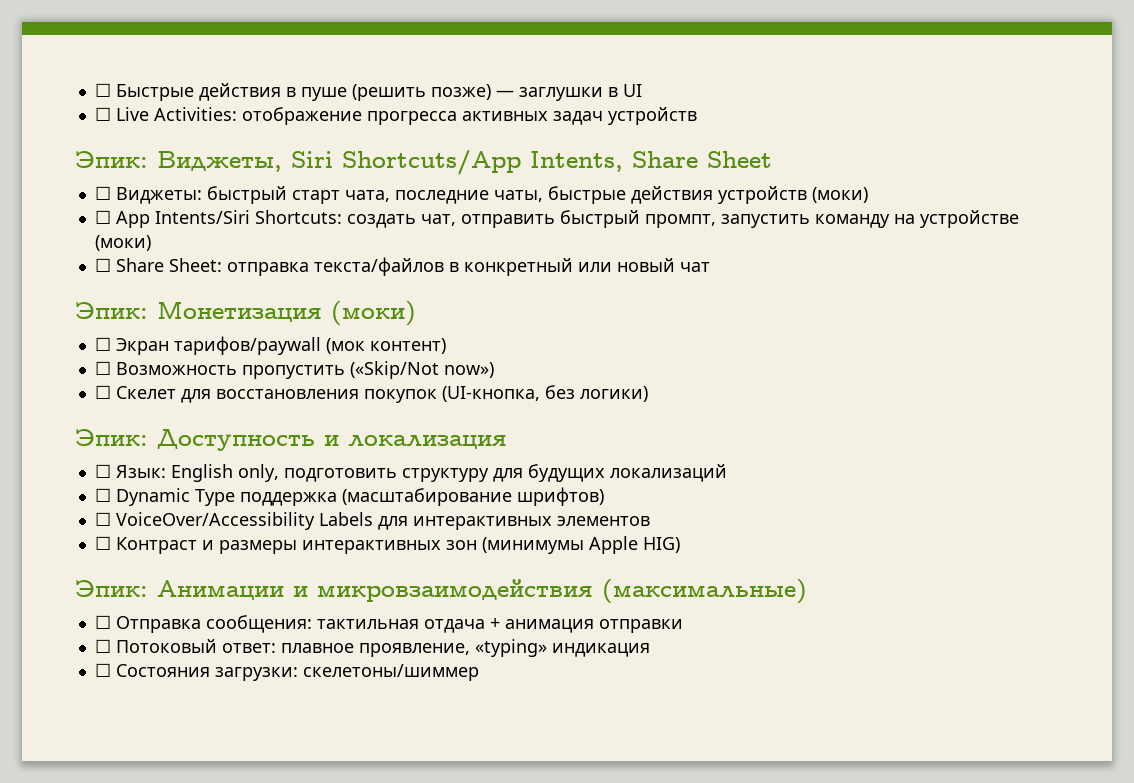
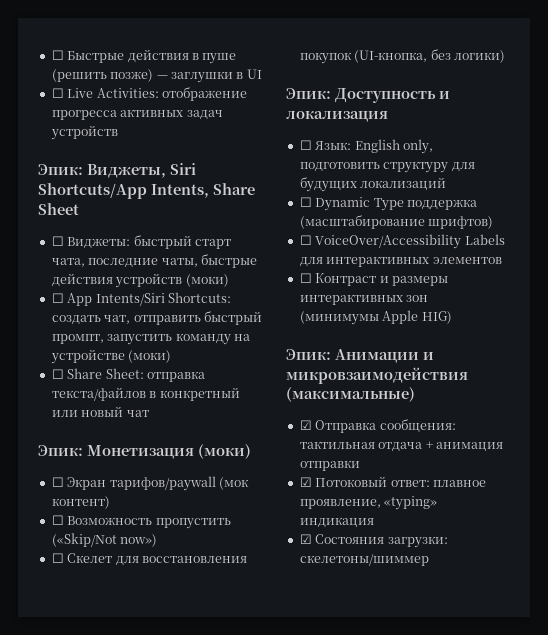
- ☐ Отправка сообщения: тактильная отдача + анимация отправки
+ ☑ Отправка сообщения: тактильная отдача + анимация отправки
- ☐ Потоковый ответ: плавное проявление, «typing» индикация
+ ☑ Потоковый ответ: плавное проявление, «typing» индикация
- ☐ Состояния загрузки: скелетоны/шиммер
+ ☑ Состояния загрузки: скелетоны/шиммер

